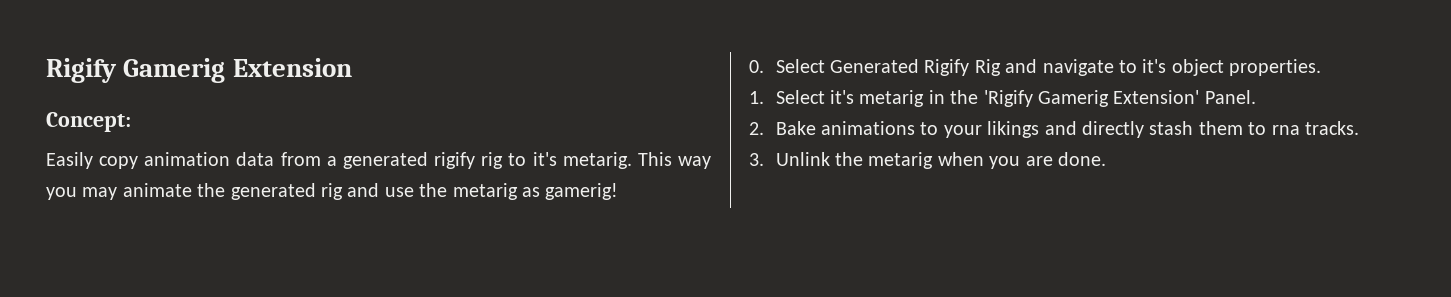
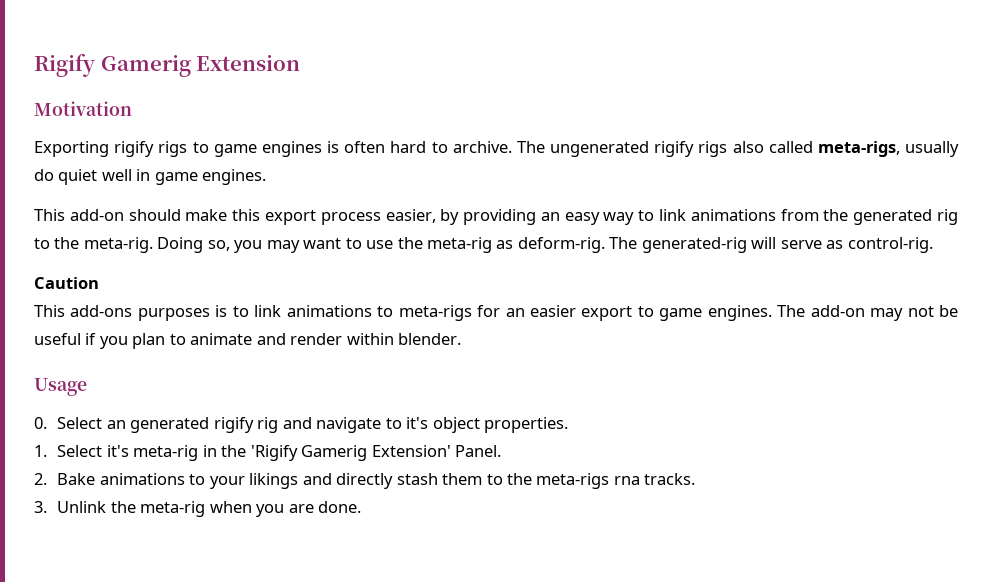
- Concept:
- Easily copy animation data from a generated rigify rig to it's metarig. This way you may animate the generated rig and use the metarig as gamerig!
- 0. Select Generated Rigify Rig and navigate to it's object properties.
+ Motivation
+ Exporting rigify rigs to game engines is often hard to archive. The ungenerated rigify rigs also called meta-rigs, usually do quiet well in game engines.
+ This add-on should make this export process easier, by providing an easy way to link animations from the generated rig to the meta-rig. Doing so, you may want to use the meta-rig as deform-rig. The generated-rig will serve as control-rig.
+ Caution
+ This add-ons purposes is to link animations to meta-rigs for an easier export to game engines. The add-on may not be useful if you plan to animate and render within blender.
+ Usage
+ 0. Select an generated rigify rig and navigate to it's object properties.
- 1. Select it's metarig in the 'Rigify Gamerig Extension' Panel.
+ 1. Select it's meta-rig in the 'Rigify Gamerig Extension' Panel.
- 2. Bake animations to your likings and directly stash them to rna tracks.
+ 2. Bake animations to your likings and directly stash them to the meta-rigs rna tracks.
- 3. Unlink the metarig when you are done.
+ 3. Unlink the meta-rig when you are done.

